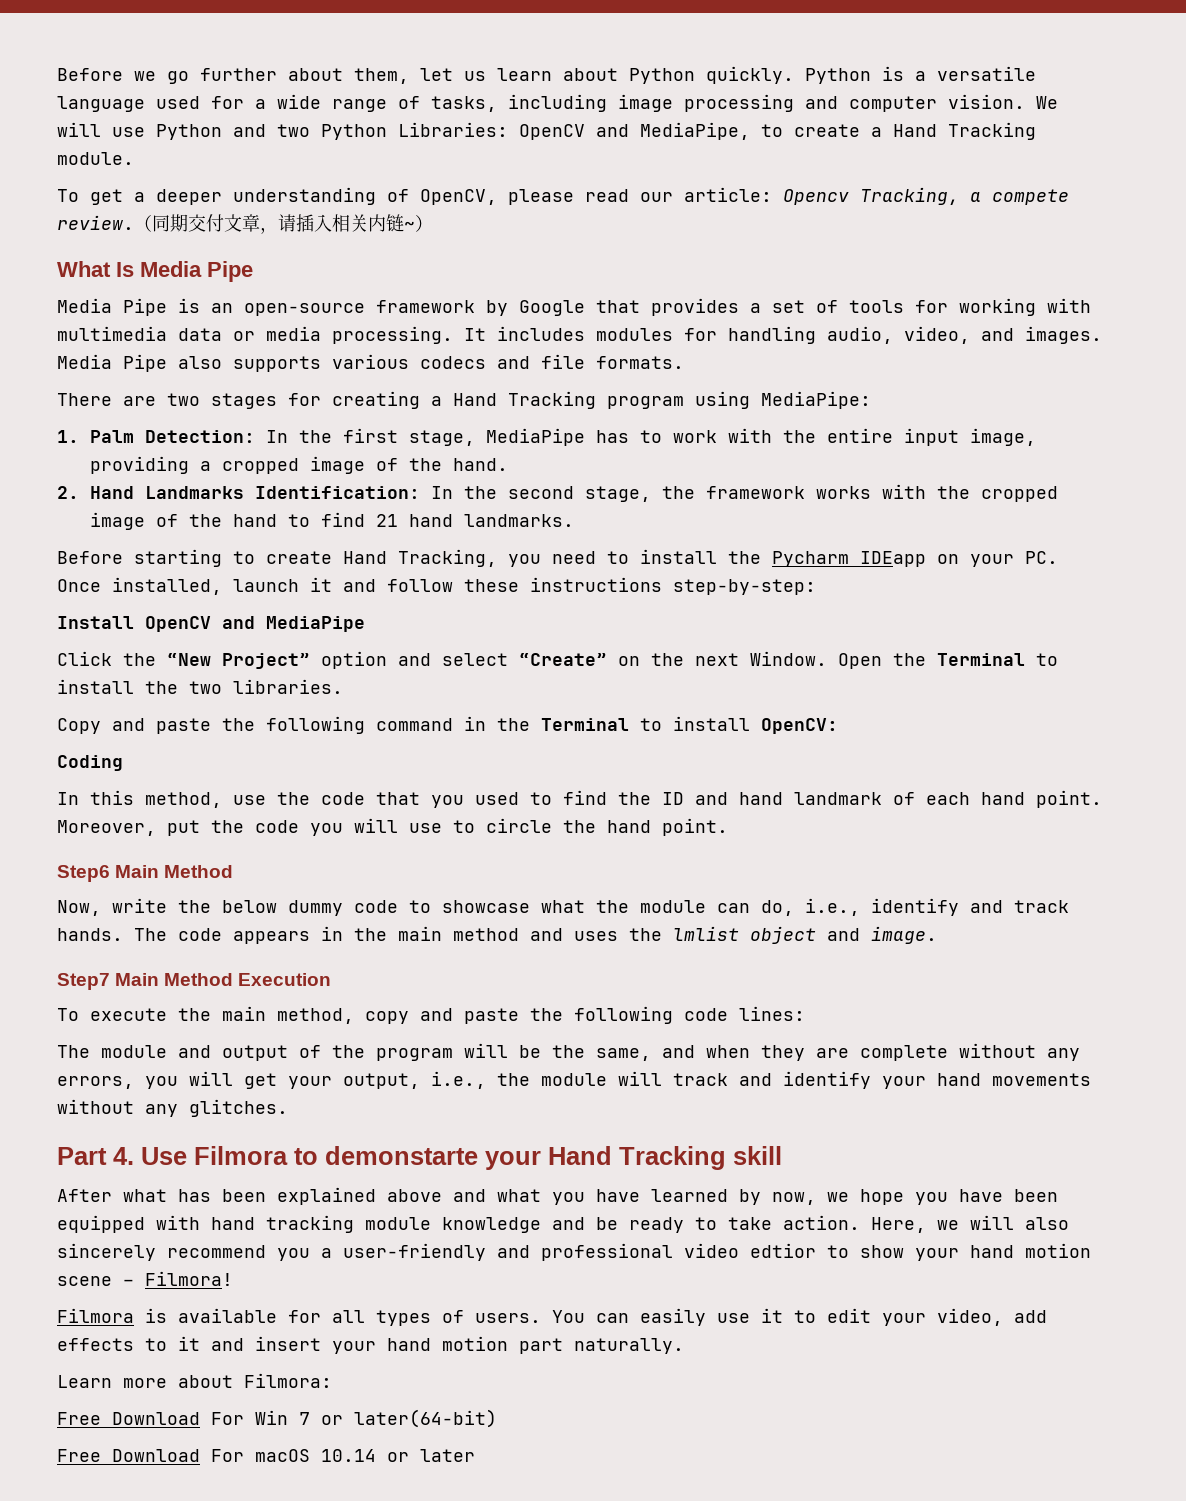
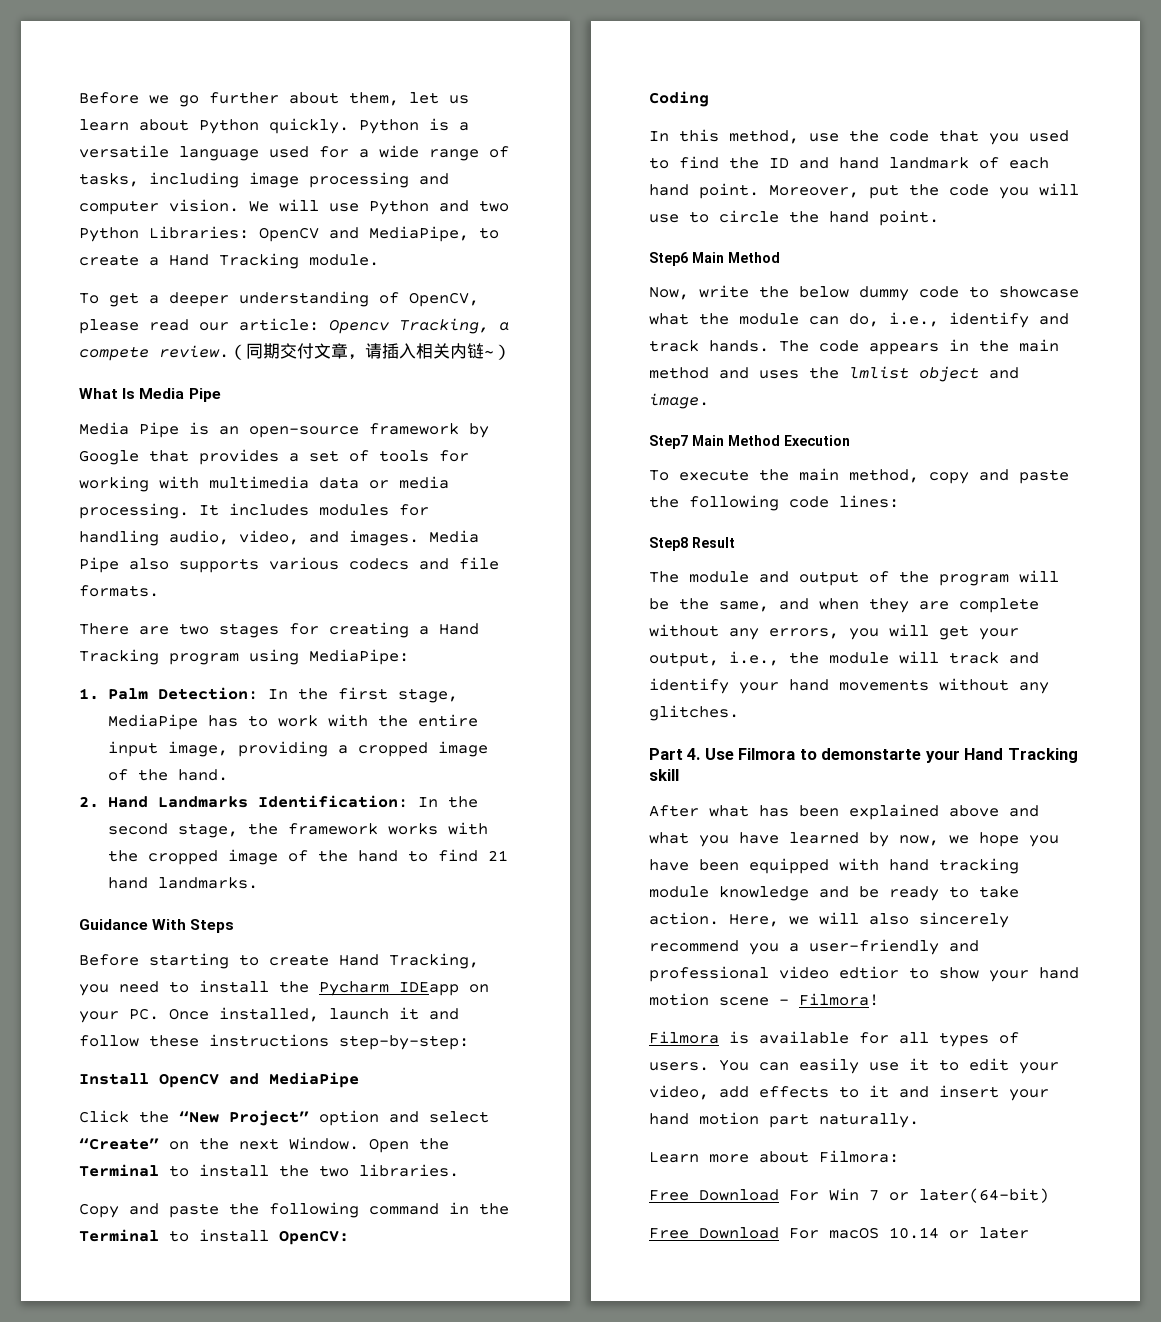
+ Guidance With Steps
+ Step8 Result

